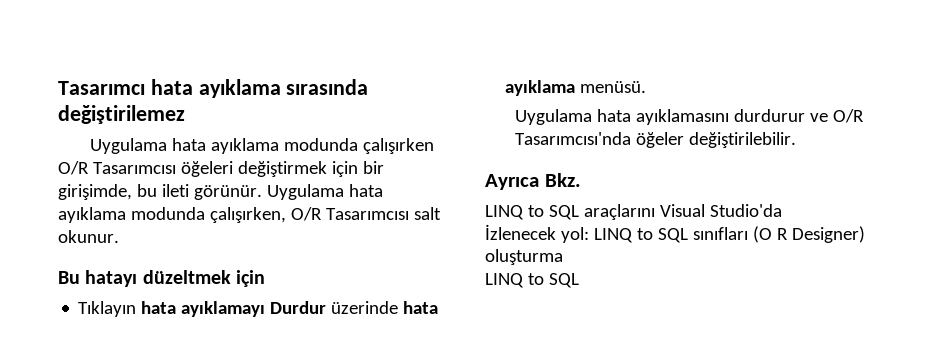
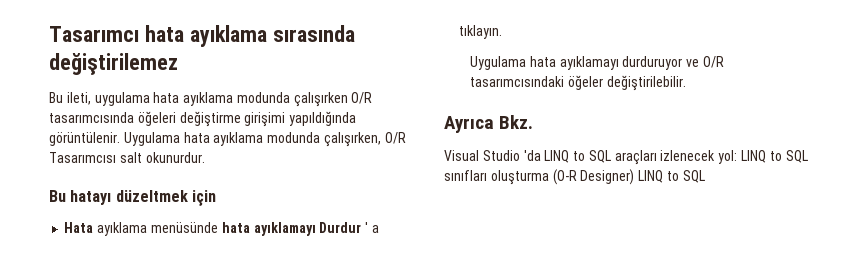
- Uygulama hata ayıklama modunda çalışırken O/R Tasarımcısı öğeleri değiştirmek için bir girişimde, bu ileti görünür.
+ Bu ileti, uygulama hata ayıklama modunda çalışırken O/R tasarımcısında öğeleri değiştirme girişimi yapıldığında görüntülenir.
- Uygulama hata ayıklama modunda çalışırken, O/R Tasarımcısı salt okunur.
+ Uygulama hata ayıklama modunda çalışırken, O/R Tasarımcısı salt okunurdur.
- Tıklayın hata ayıklamayı Durdur üzerinde hata ayıklama menüsü.
- Uygulama hata ayıklamasını durdurur ve O/R Tasarımcısı'nda öğeler değiştirilebilir.
+ Hata ayıklama menüsünde hata ayıklamayı Durdur ' a tıklayın.
+ Uygulama hata ayıklamayı durduruyor ve O/R tasarımcısındaki öğeler değiştirilebilir.
- LINQ to SQL araçlarını Visual Studio'da
- İzlenecek yol: LINQ to SQL sınıfları (O R Designer) oluşturma
- LINQ to SQL
+ Visual Studio 'da LINQ to SQL araçları izlenecek yol: LINQ to SQL sınıfları oluşturma (O-R Designer) LINQ to SQL

